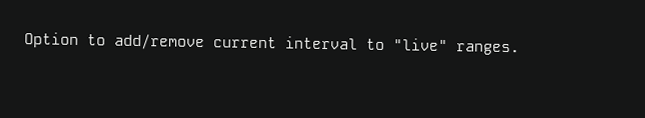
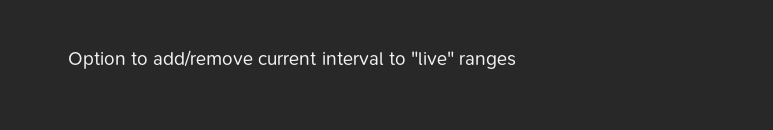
- Option to add/remove current interval to "live" ranges.
+ Option to add/remove current interval to "live" ranges

